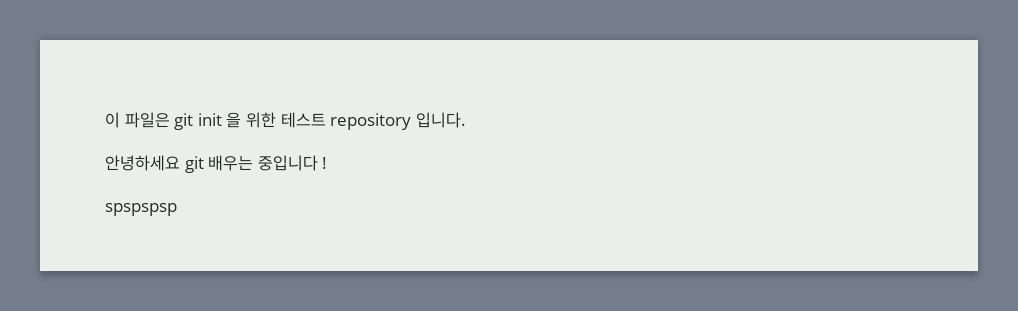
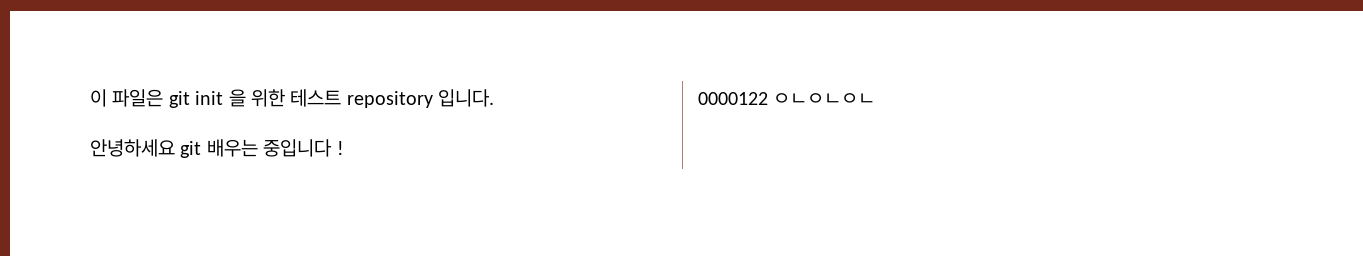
- spspspsp
+ 0000122 ㅇㄴㅇㄴㅇㄴ

